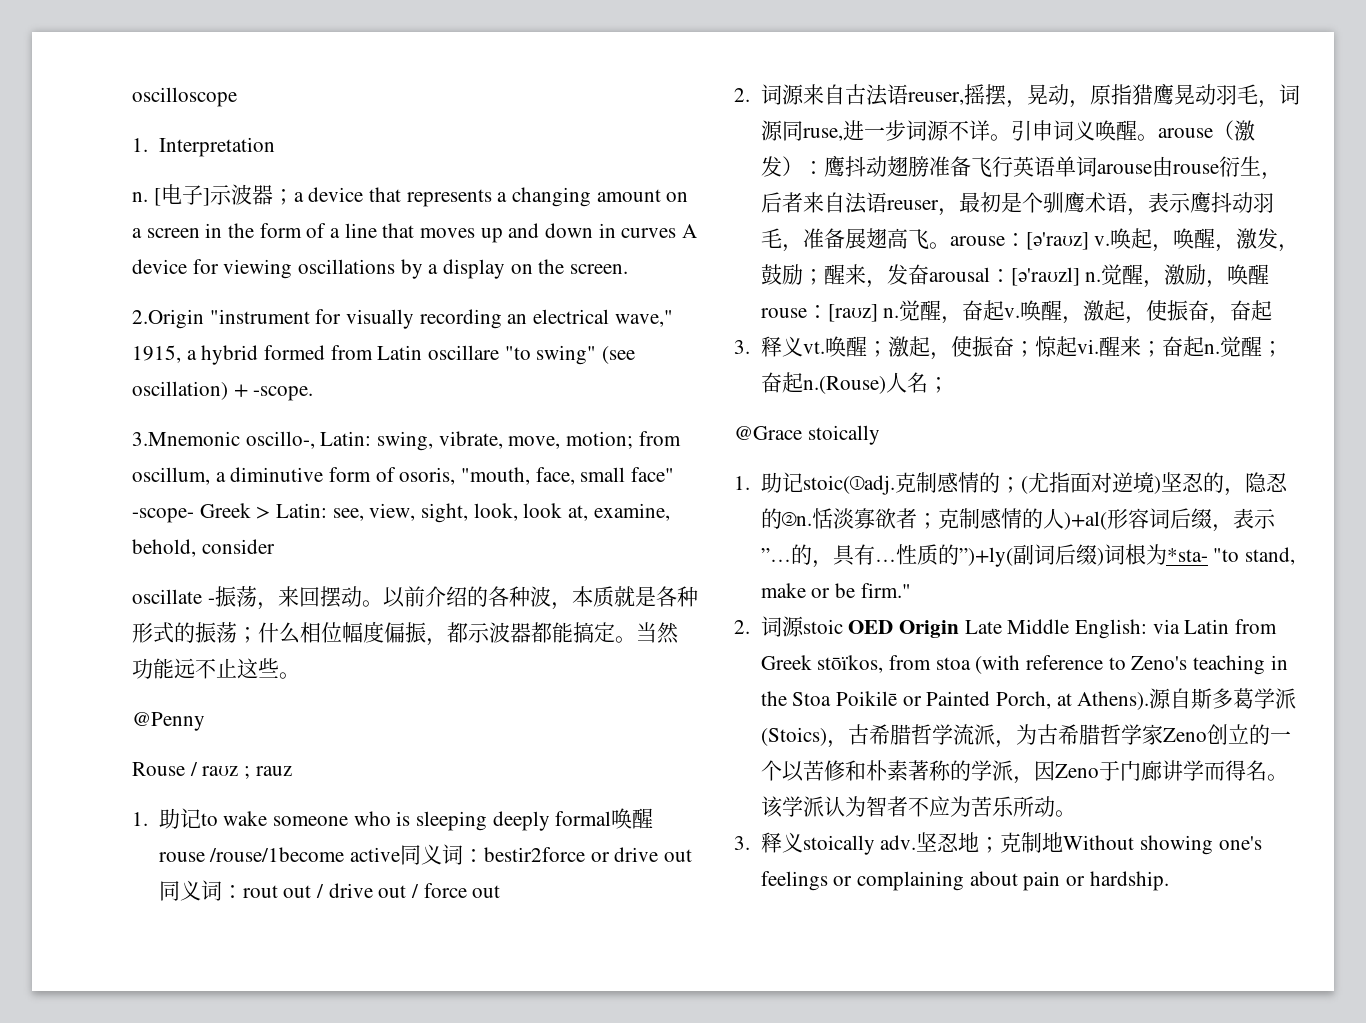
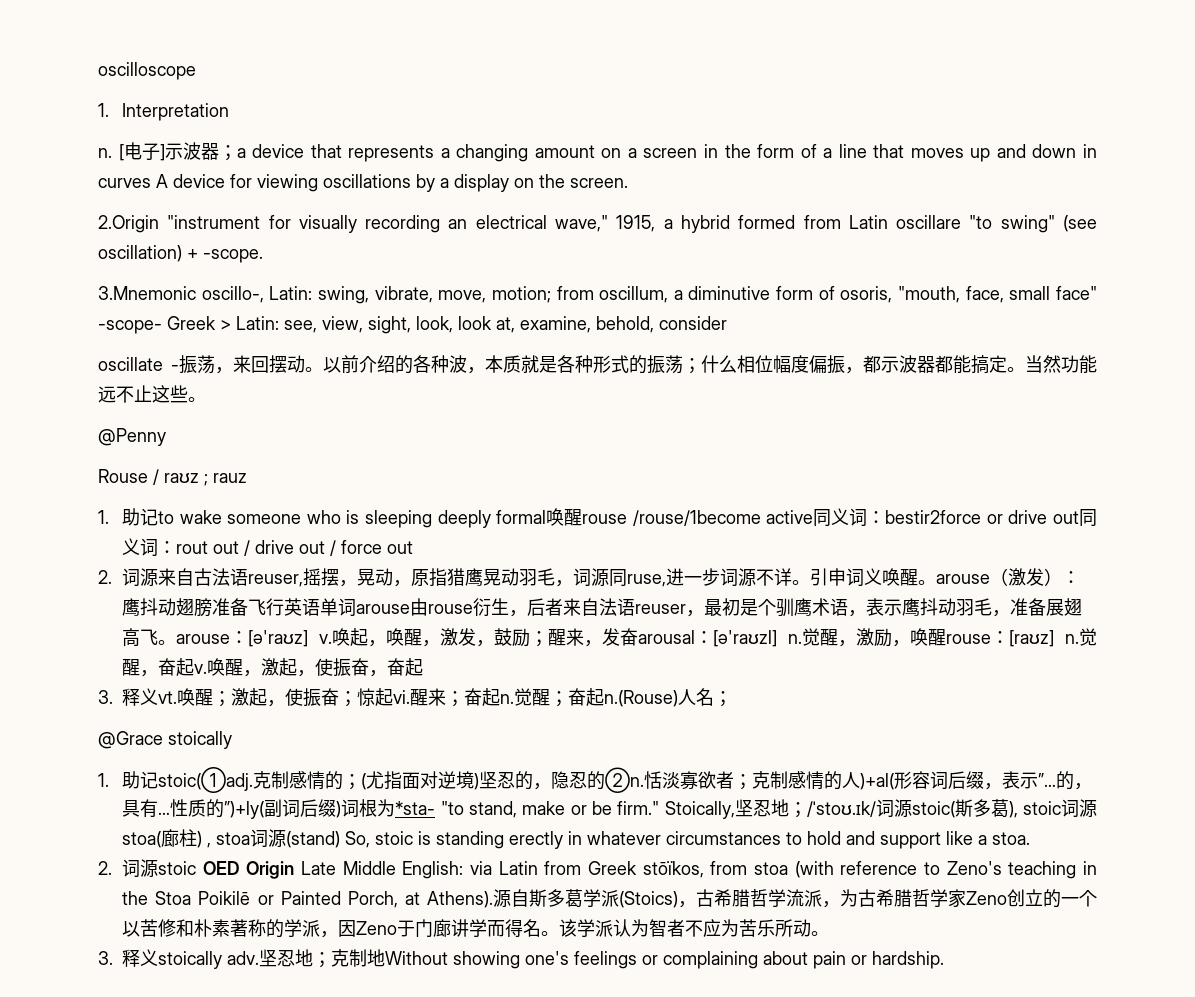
+ Stoically,坚忍地；/ˈstoʊ.ɪk/词源stoic(斯多葛), stoic词源stoa(廊柱) , stoa词源(stand) So, stoic is standing erectly in whatever circumstances to hold and support like a stoa.

